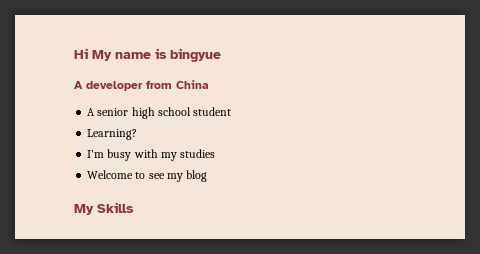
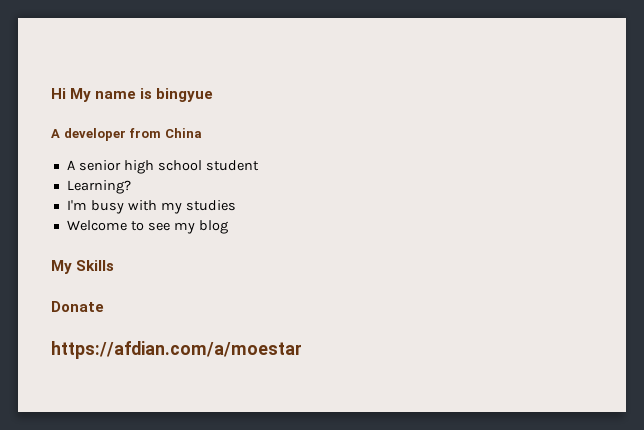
+ Donate
+ https://afdian.com/a/moestar

